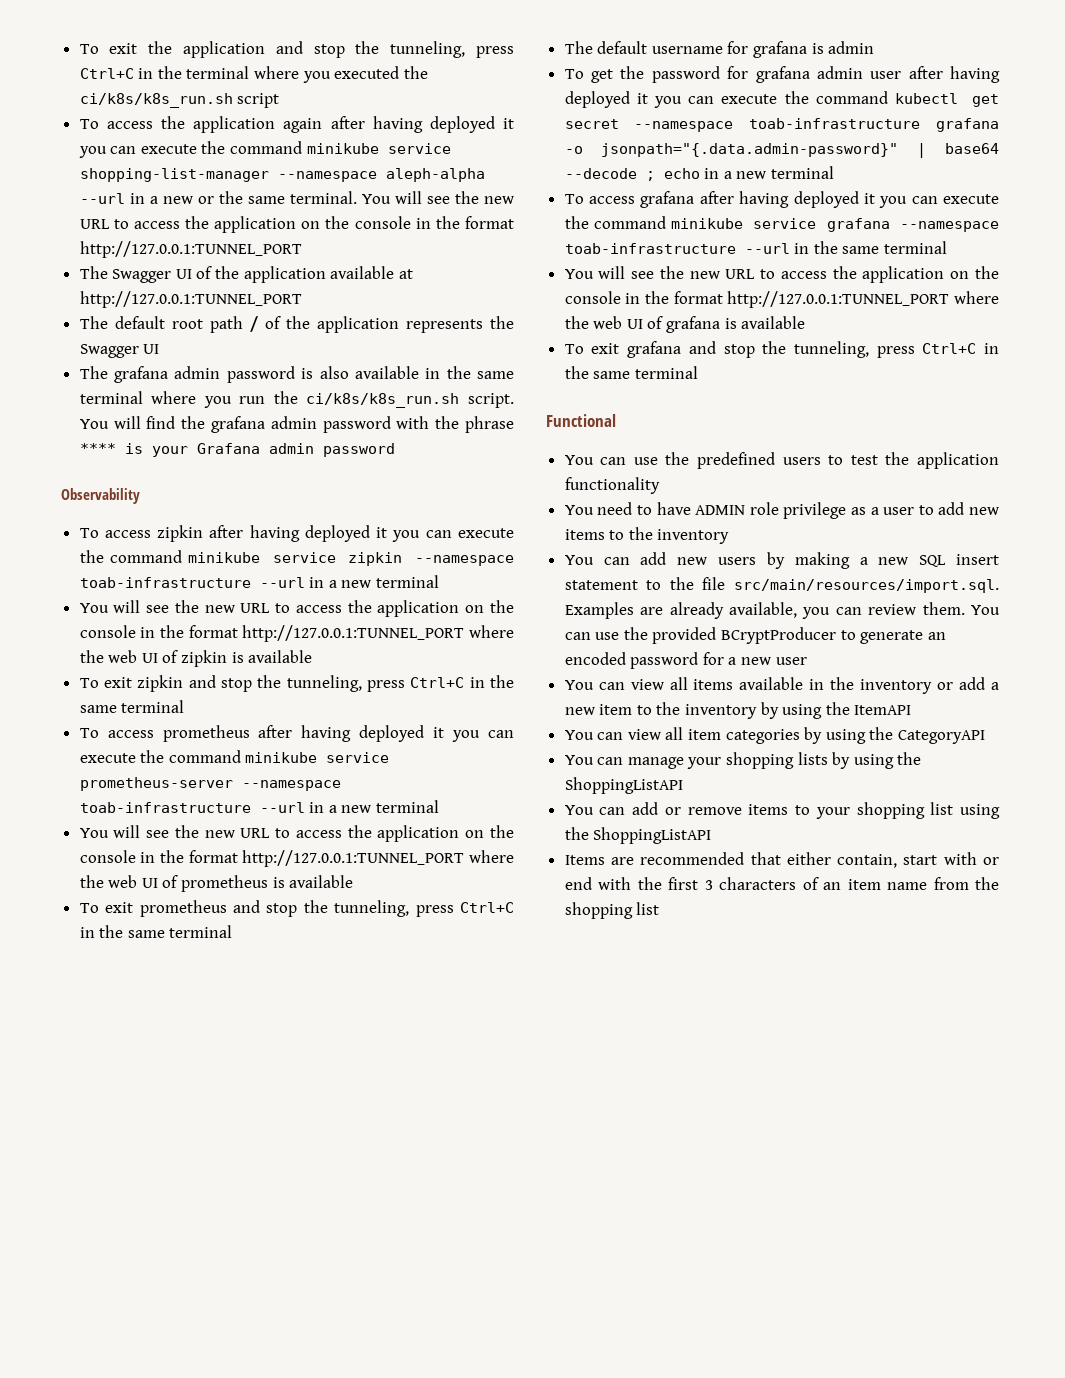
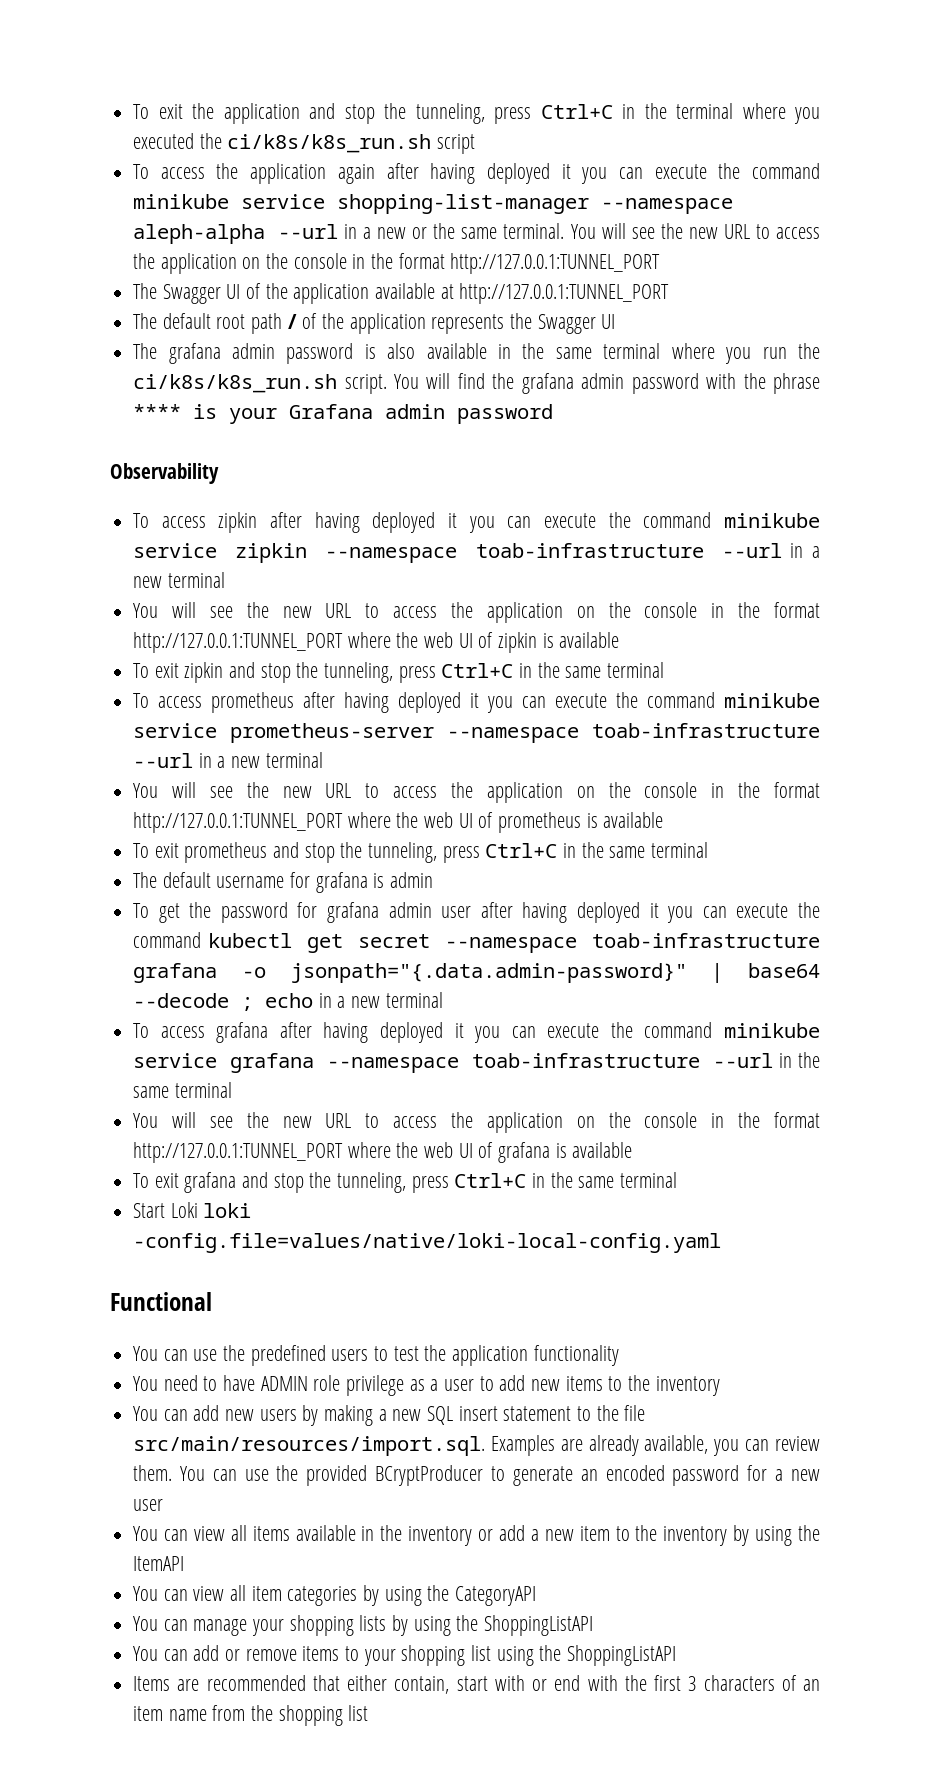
+ Start Loki loki -config.file=values/native/loki-local-config.yaml

